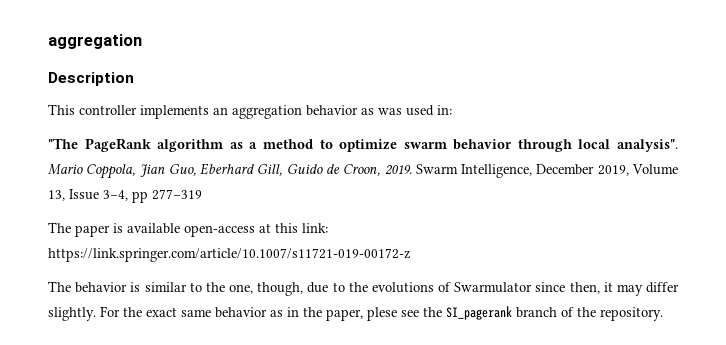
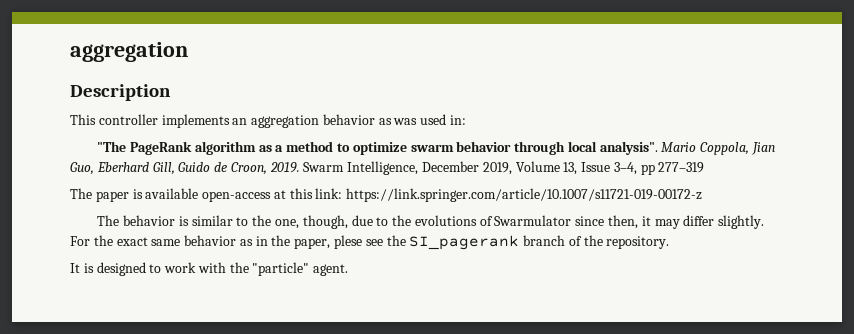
+ It is designed to work with the "particle" agent.

